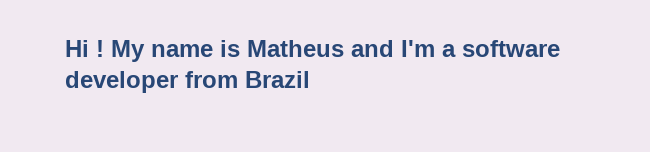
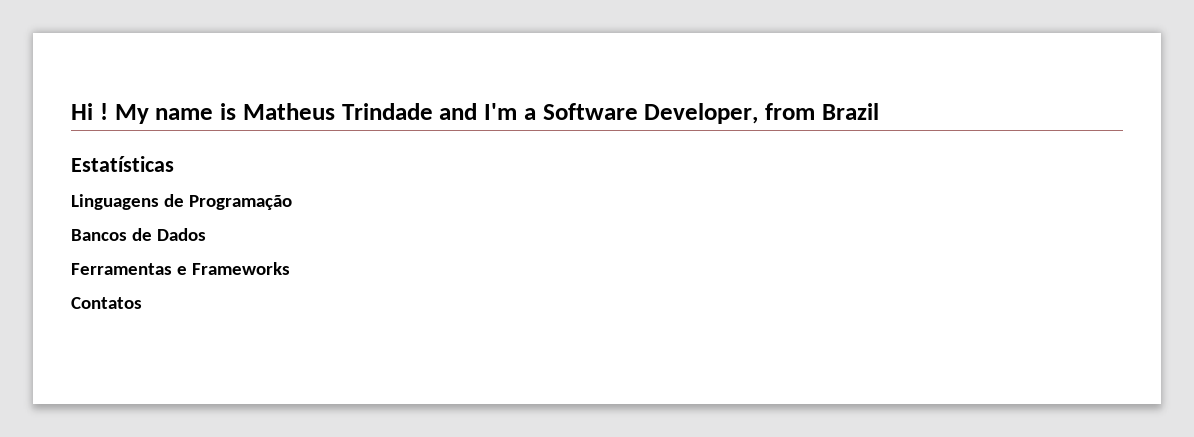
- My name is Matheus and I'm a software developer from Brazil
+ My name is Matheus Trindade and I'm a Software Developer, from Brazil
+ Estatísticas
+ Linguagens de Programação
+ Bancos de Dados
+ Ferramentas e Frameworks
+ Contatos

